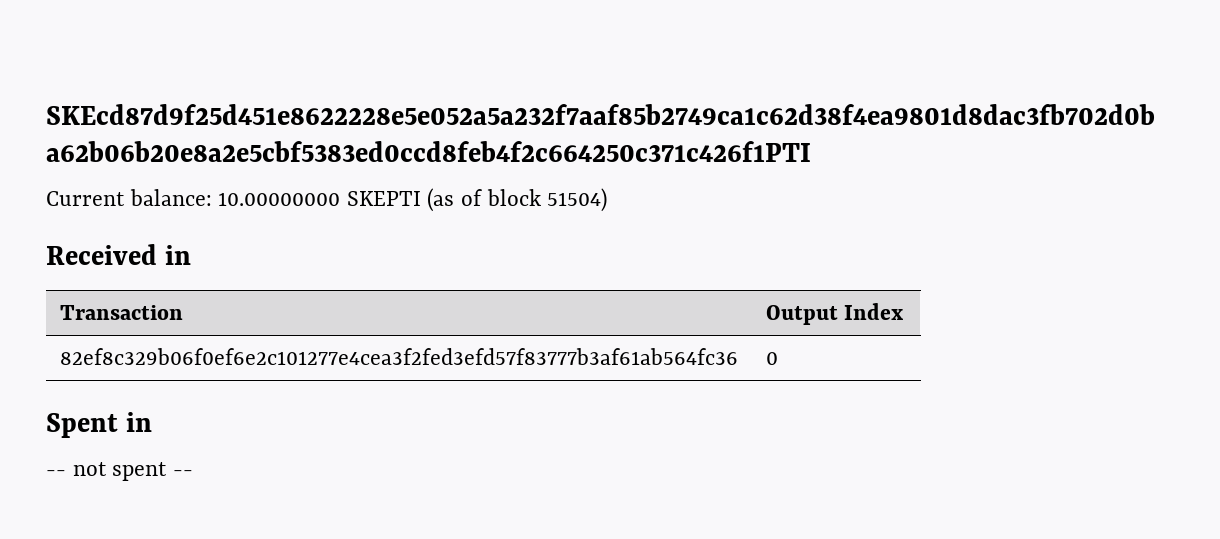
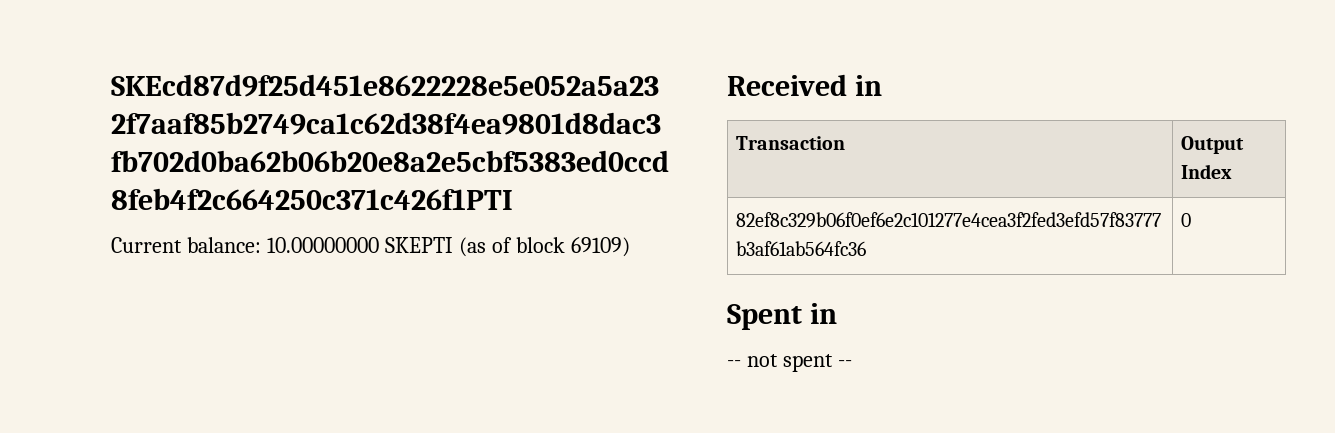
- Current balance: 10.00000000 SKEPTI (as of block 51504)
+ Current balance: 10.00000000 SKEPTI (as of block 69109)

